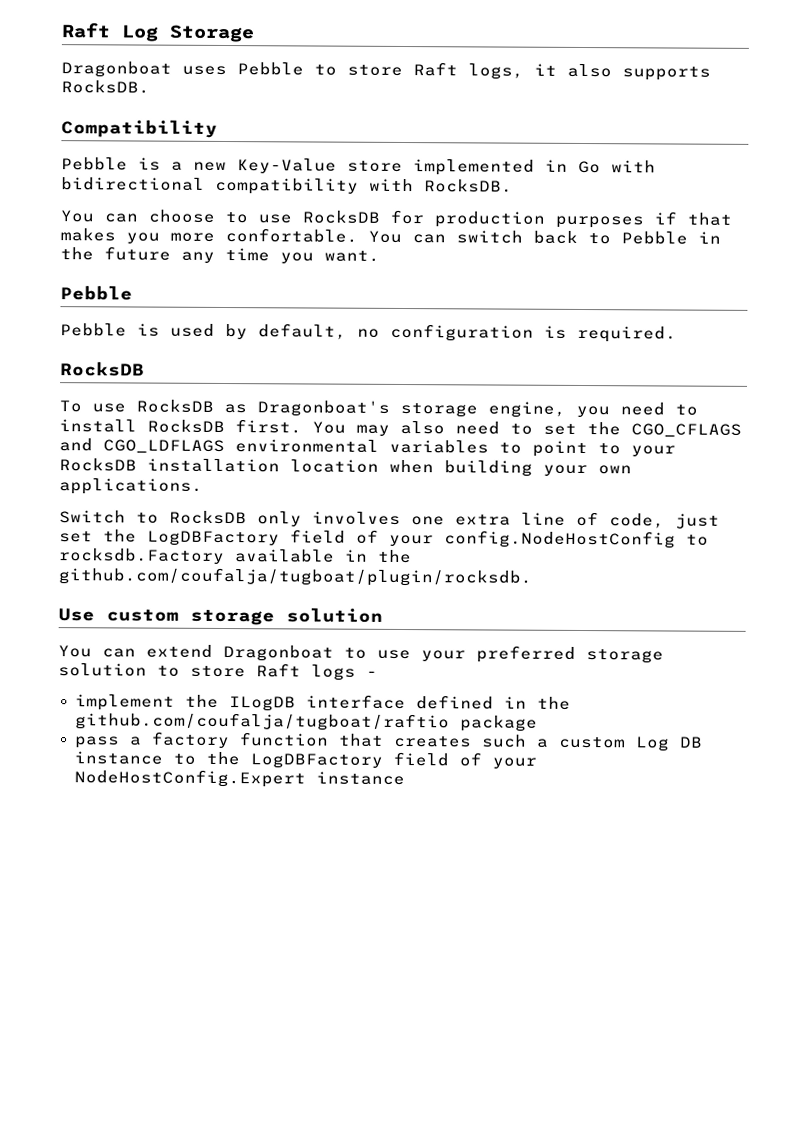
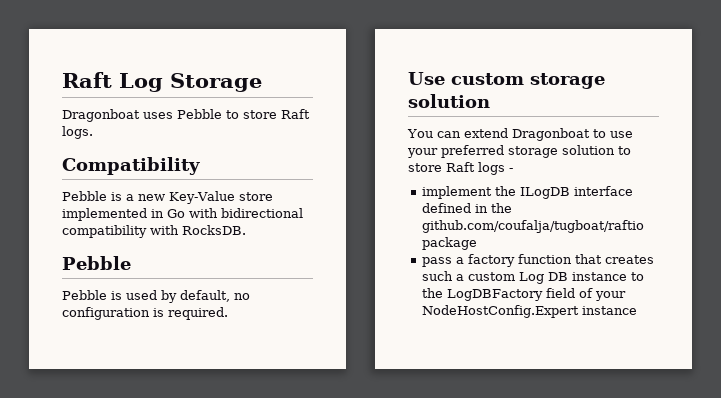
- Dragonboat uses Pebble to store Raft logs, it also supports RocksDB.
+ Dragonboat uses Pebble to store Raft logs.
- You can choose to use RocksDB for production purposes if that makes you more confortable. You can switch back to Pebble in the future any time you want.
  Pebble is used by default, no configuration is required.
- RocksDB
- To use RocksDB as Dragonboat's storage engine, you need to install RocksDB first. You may also need to set the CGO_CFLAGS and CGO_LDFLAGS environmental variables to point to your RocksDB installation location when building your own applications.
- Switch to RocksDB only involves one extra line of code, just set the LogDBFactory field of your config.NodeHostConfig to rocksdb.Factory available in the github.com/coufalja/tugboat/plugin/rocksdb.

